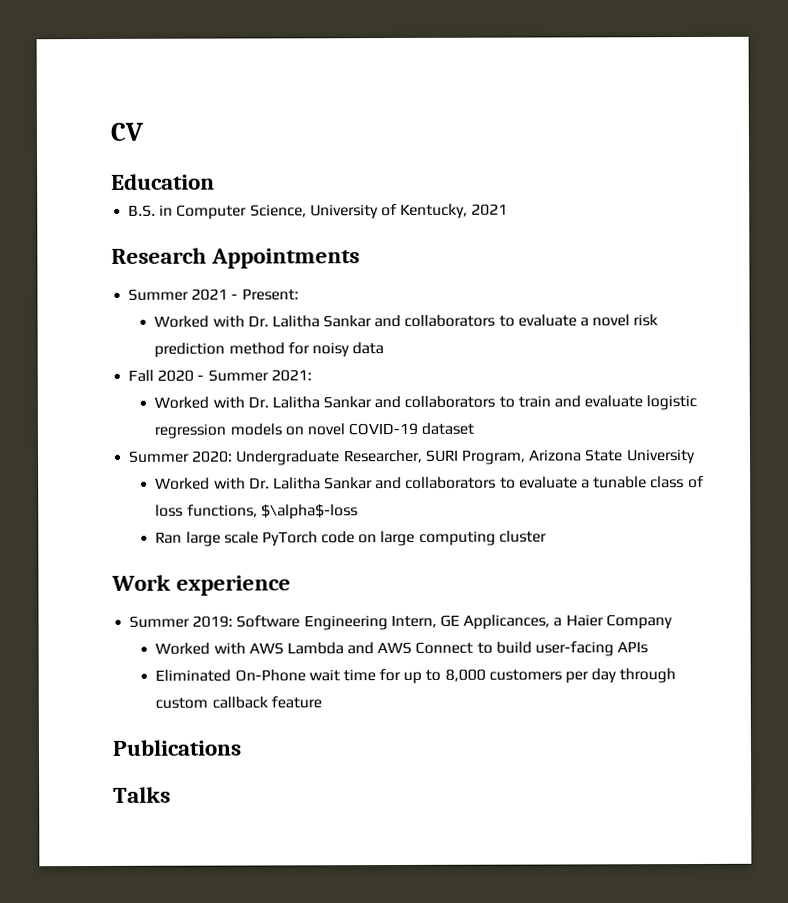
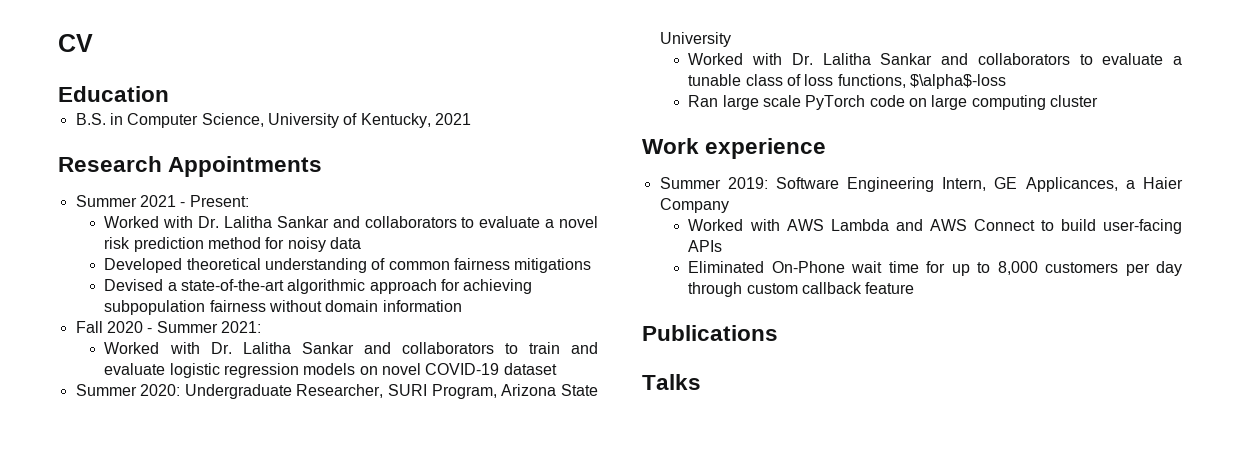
+ Developed theoretical understanding of common fairness mitigations
+ Devised a state-of-the-art algorithmic approach for achieving subpopulation fairness without domain information

